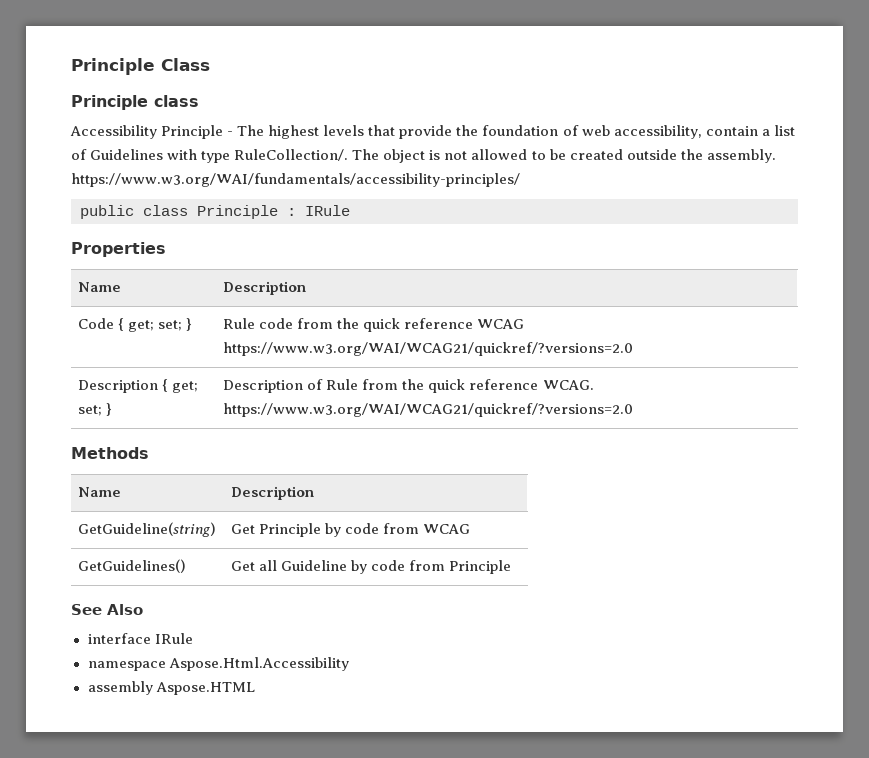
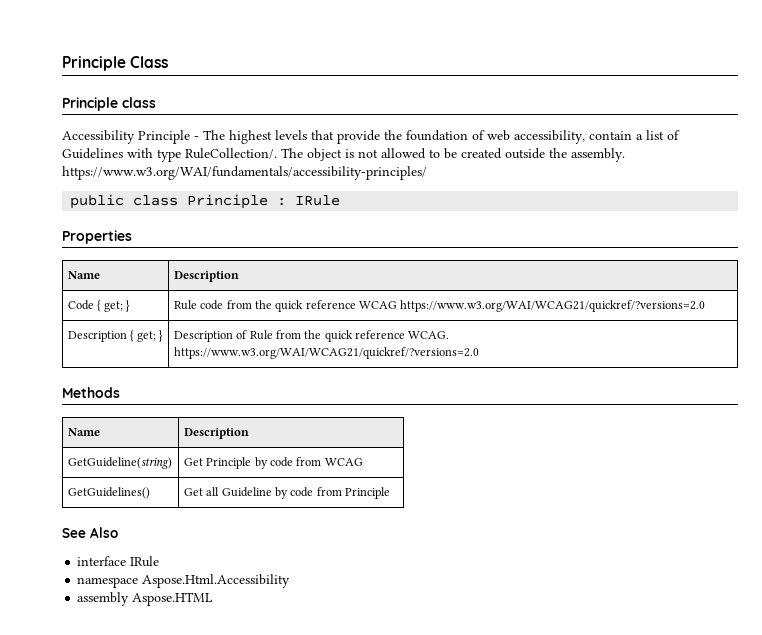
- Code { get; set; } | Rule code from the quick reference WCAG https://www.w3.org/WAI/WCAG21/quickref/?versions=2.0
+ Code { get; } | Rule code from the quick reference WCAG https://www.w3.org/WAI/WCAG21/quickref/?versions=2.0
- Description { get; set; } | Description of Rule from the quick reference WCAG. https://www.w3.org/WAI/WCAG21/quickref/?versions=2.0
+ Description { get; } | Description of Rule from the quick reference WCAG. https://www.w3.org/WAI/WCAG21/quickref/?versions=2.0

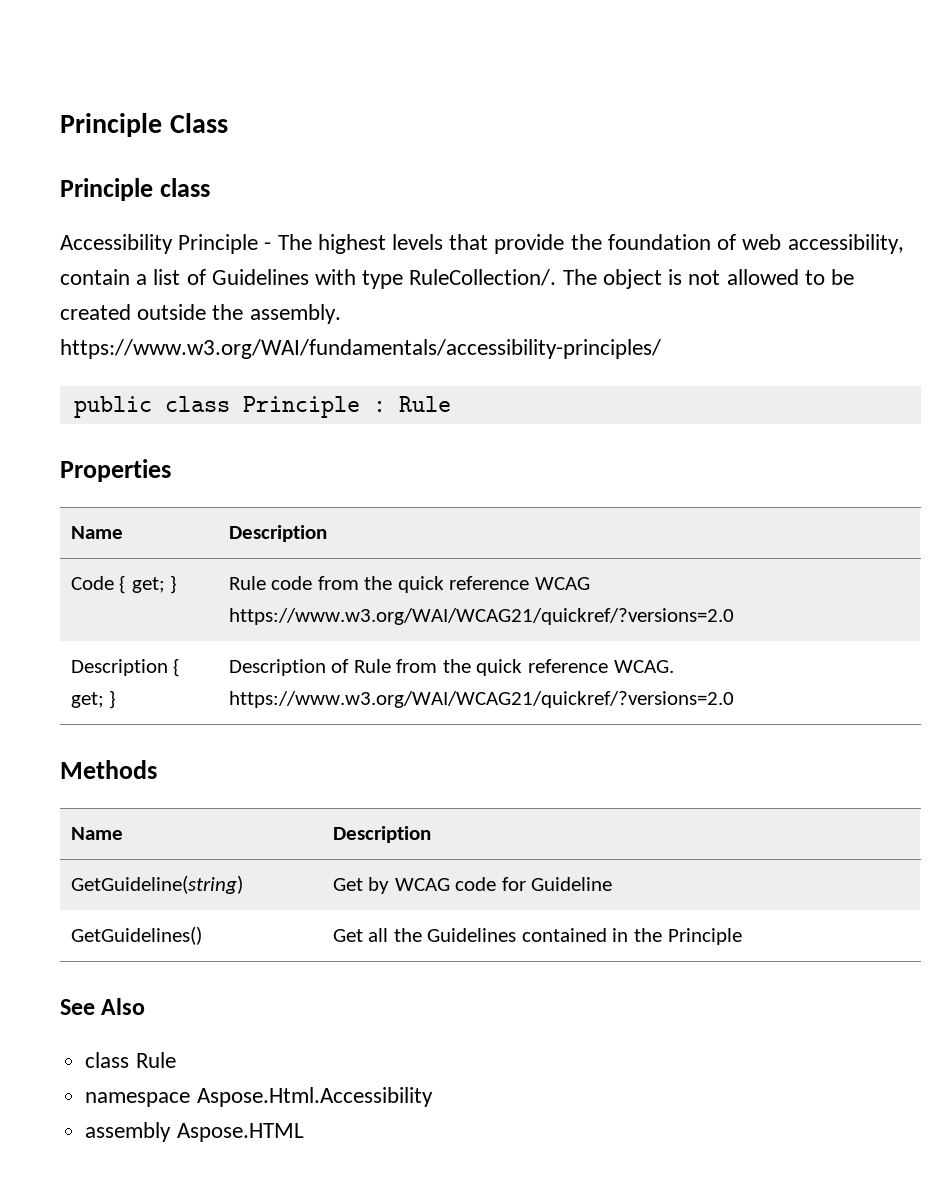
- public class Principle : IRule
+ public class Principle : Rule
- GetGuideline(string) | Get Principle by code from WCAG
- GetGuidelines() | Get all Guideline by code from Principle
+ GetGuideline(string) | Get by WCAG code for Guideline
+ GetGuidelines() | Get all the Guidelines contained in the Principle
- interface IRule
+ class Rule

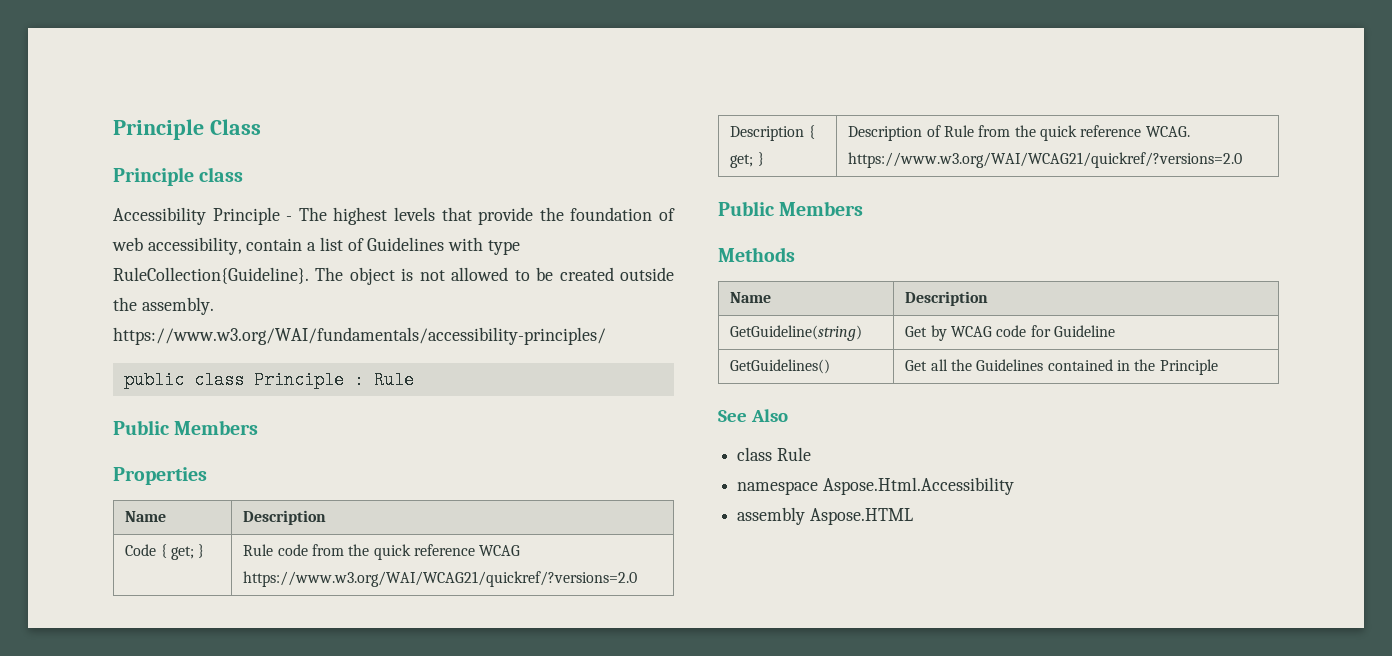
- Accessibility Principle - The highest levels that provide the foundation of web accessibility, contain a list of Guidelines with type RuleCollection/.
+ Accessibility Principle - The highest levels that provide the foundation of web accessibility, contain a list of Guidelines with type RuleCollection{Guideline}.
  public class Principle : Rule
+ Public Members
  Description { get; } | Description of Rule from the quick reference WCAG. https://www.w3.org/WAI/WCAG21/quickref/?versions=2.0
+ Public Members

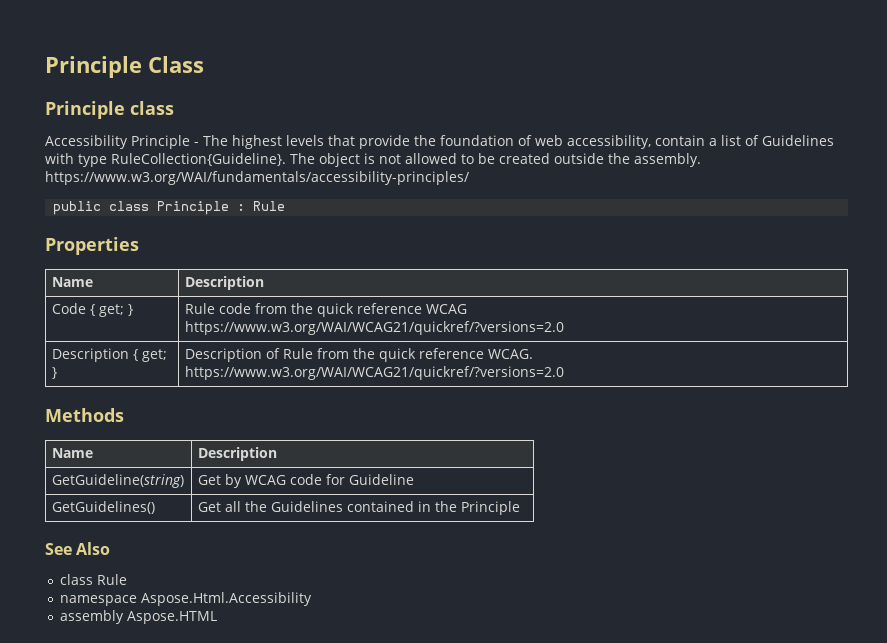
  public class Principle : Rule
- Public Members
  Description { get; } | Description of Rule from the quick reference WCAG. https://www.w3.org/WAI/WCAG21/quickref/?versions=2.0
- Public Members

